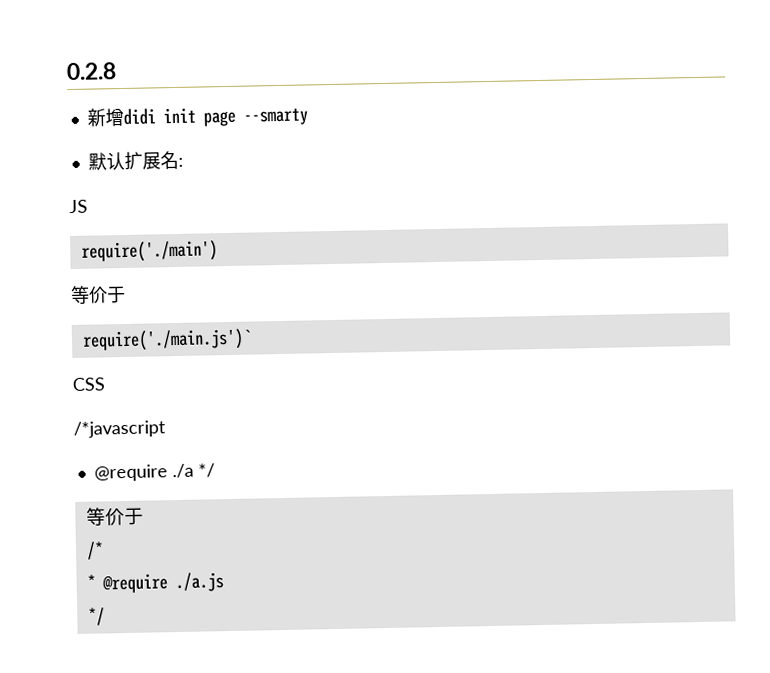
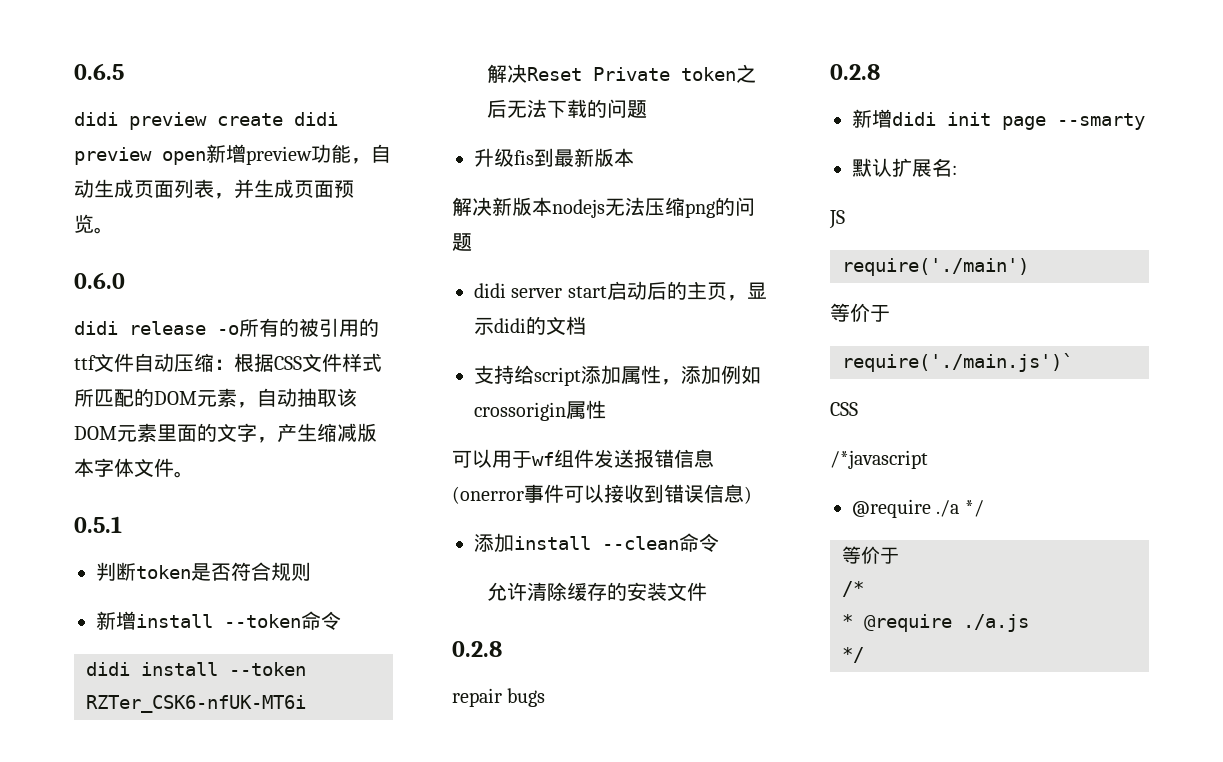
+ 0.6.5
+ didi preview create didi preview open新增preview功能，自动生成页面列表，并生成页面预览。
+ 0.6.0
+ didi release -o所有的被引用的ttf文件自动压缩：根据CSS文件样式所匹配的DOM元素，自动抽取该DOM元素里面的文字，产生缩减版本字体文件。
+ 0.5.1
+ 判断token是否符合规则
+ 新增install --token命令
+ didi install --token RZTer_CSK6-nfUK-MT6i
+ 解决Reset Private token之后无法下载的问题
+ 升级fis到最新版本
+ 解决新版本nodejs无法压缩png的问题
+ didi server start启动后的主页，显示didi的文档
+ 支持给script添加属性，添加例如crossorigin属性
+ 可以用于wf组件发送报错信息(onerror事件可以接收到错误信息)
+ 添加install --clean命令
+ 允许清除缓存的安装文件
+ 0.2.8
+ repair bugs

